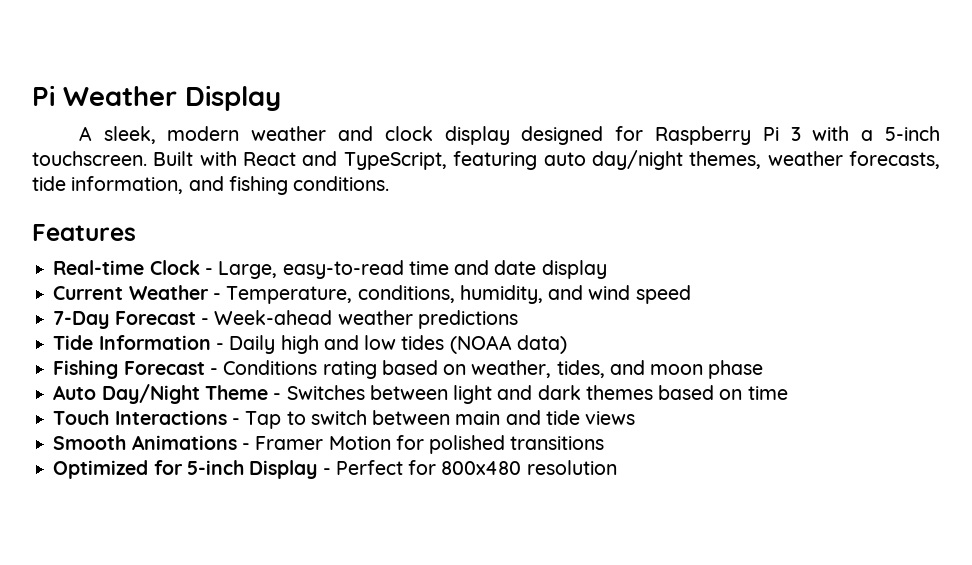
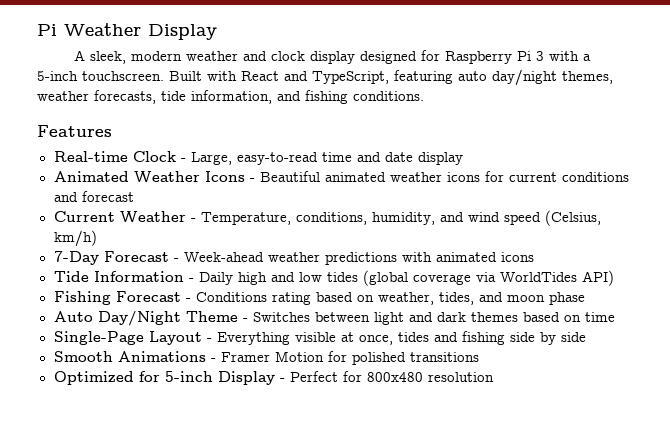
+ Animated Weather Icons - Beautiful animated weather icons for current conditions and forecast
- Current Weather - Temperature, conditions, humidity, and wind speed
+ Current Weather - Temperature, conditions, humidity, and wind speed (Celsius, km/h)
- 7-Day Forecast - Week-ahead weather predictions
+ 7-Day Forecast - Week-ahead weather predictions with animated icons
- Tide Information - Daily high and low tides (NOAA data)
+ Tide Information - Daily high and low tides (global coverage via WorldTides API)
- Touch Interactions - Tap to switch between main and tide views
+ Single-Page Layout - Everything visible at once, tides and fishing side by side

